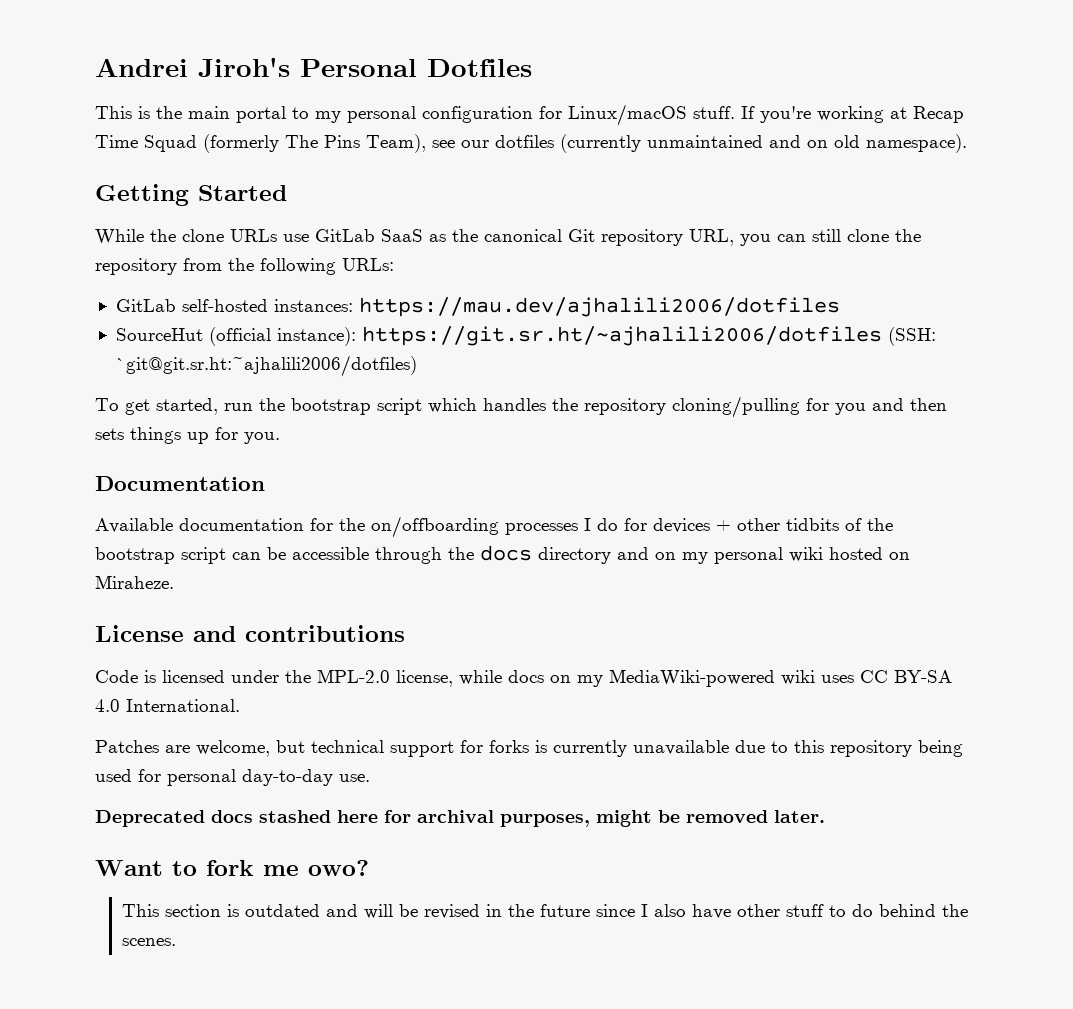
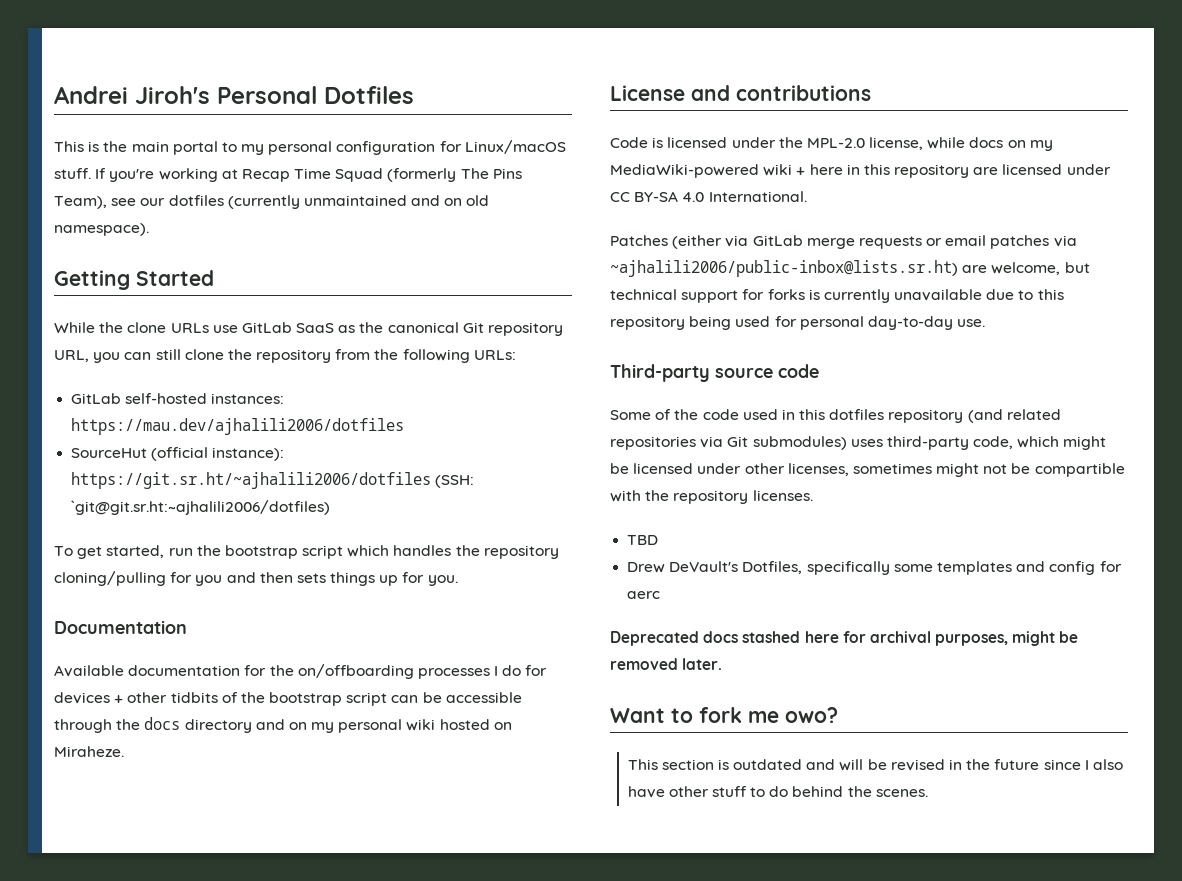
- Code is licensed under the MPL-2.0 license, while docs on my MediaWiki-powered wiki uses CC BY-SA 4.0 International.
+ Code is licensed under the MPL-2.0 license, while docs on my MediaWiki-powered wiki + here in this repository are licensed under CC BY-SA 4.0 International.
- Patches are welcome, but technical support for forks is currently unavailable due to this repository being used for personal day-to-day use.
+ Patches (either via GitLab merge requests or email patches via ~ajhalili2006/public-inbox@lists.sr.ht) are welcome, but technical support for forks is currently unavailable due to this repository being used for personal day-to-day use.
+ Third-party source code
+ Some of the code used in this dotfiles repository (and related repositories via Git submodules) uses third-party code, which might be licensed under other licenses, sometimes might not be compartible with the repository licenses.
+ TBD
+ Drew DeVault's Dotfiles, specifically some templates and config for aerc

